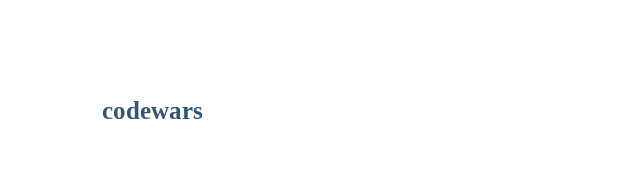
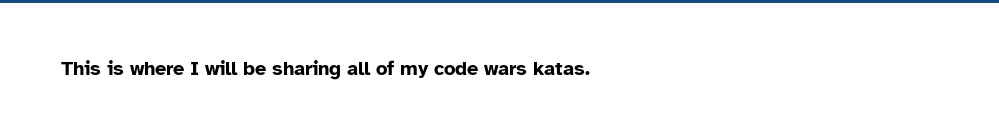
- codewars
+ This is where I will be sharing all of my code wars katas.

